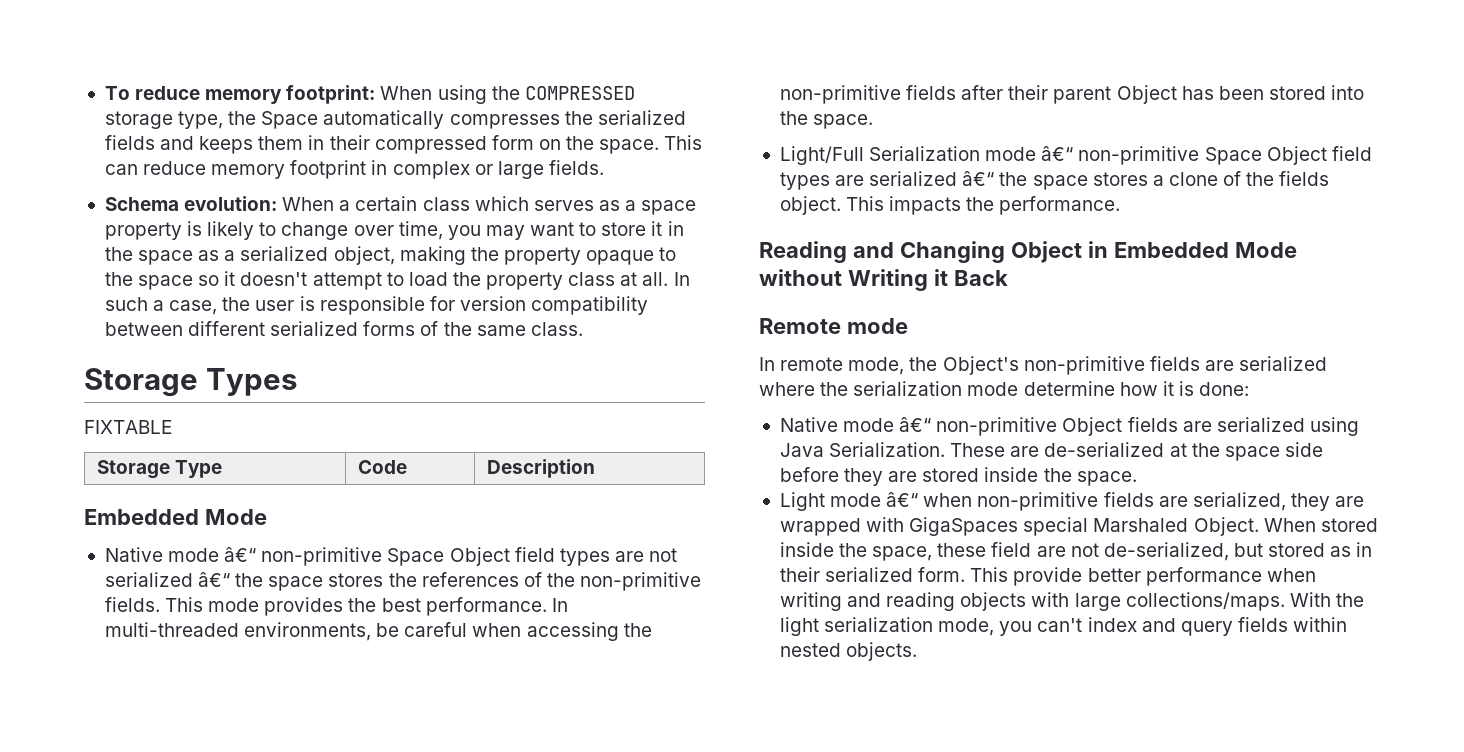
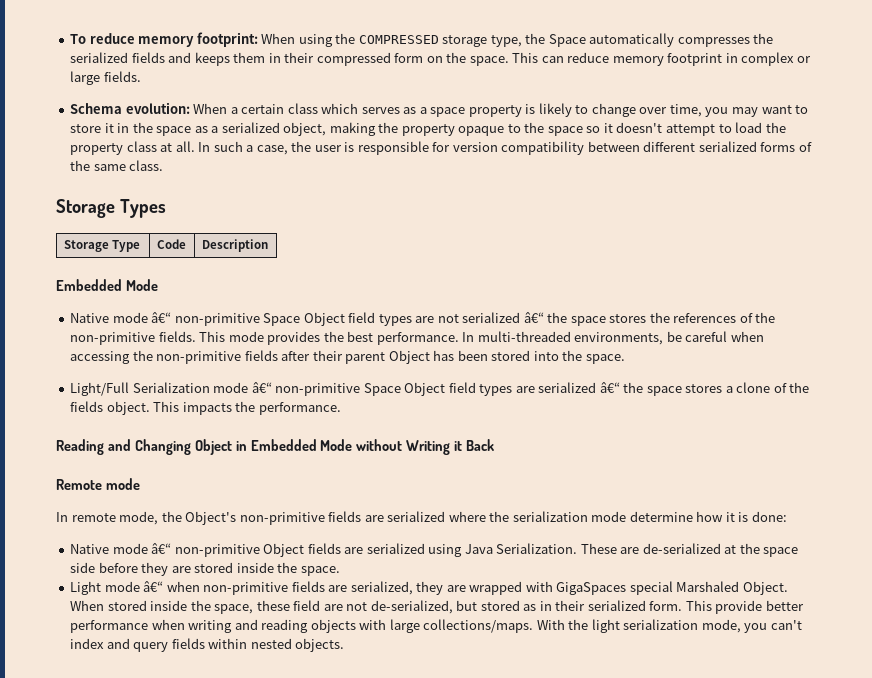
- FIXTABLE

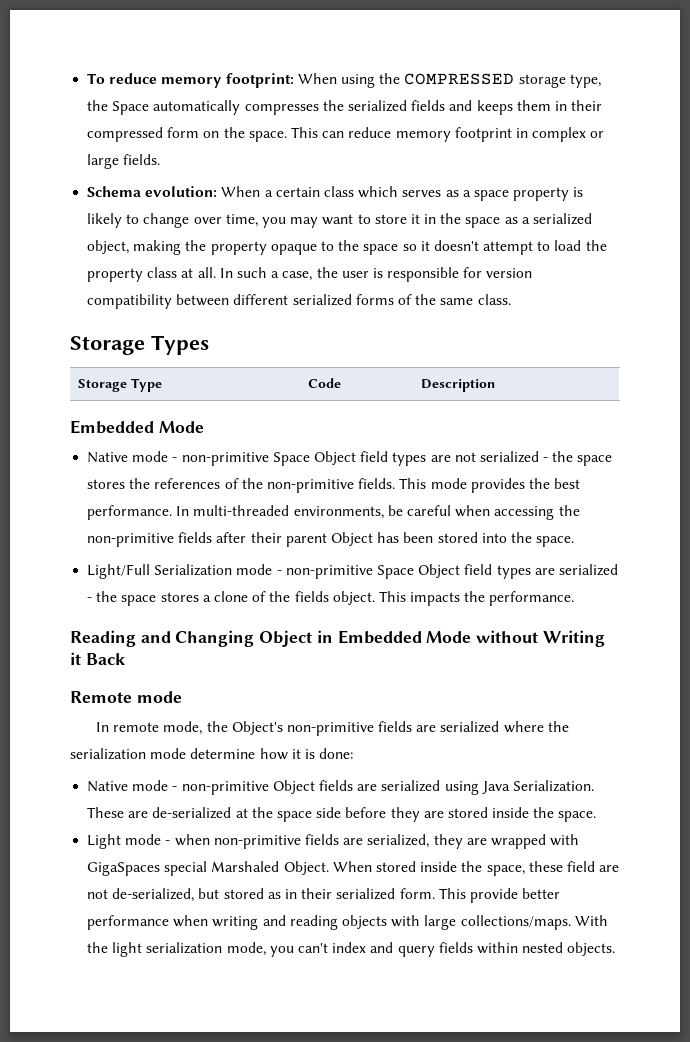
- Native mode â€“ non-primitive Space Object field types are not serialized â€“ the space stores the references of the non-primitive fields.
+ Native mode - non-primitive Space Object field types are not serialized - the space stores the references of the non-primitive fields.
- Light/Full Serialization mode â€“ non-primitive Space Object field types are serialized â€“ the space stores a clone of the fields object.
+ Light/Full Serialization mode - non-primitive Space Object field types are serialized - the space stores a clone of the fields object.
- Native mode â€“ non-primitive Object fields are serialized using Java Serialization.
+ Native mode - non-primitive Object fields are serialized using Java Serialization.
- Light mode â€“ when non-primitive fields are serialized, they are wrapped with GigaSpaces special Marshaled Object.
+ Light mode - when non-primitive fields are serialized, they are wrapped with GigaSpaces special Marshaled Object.

